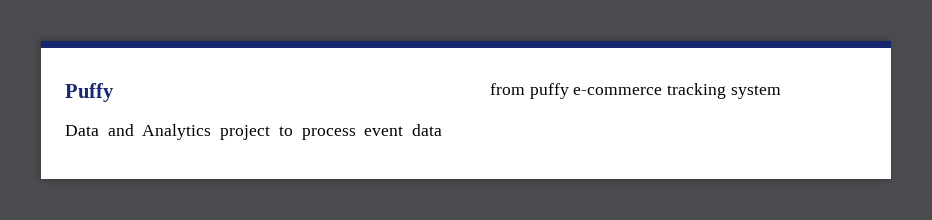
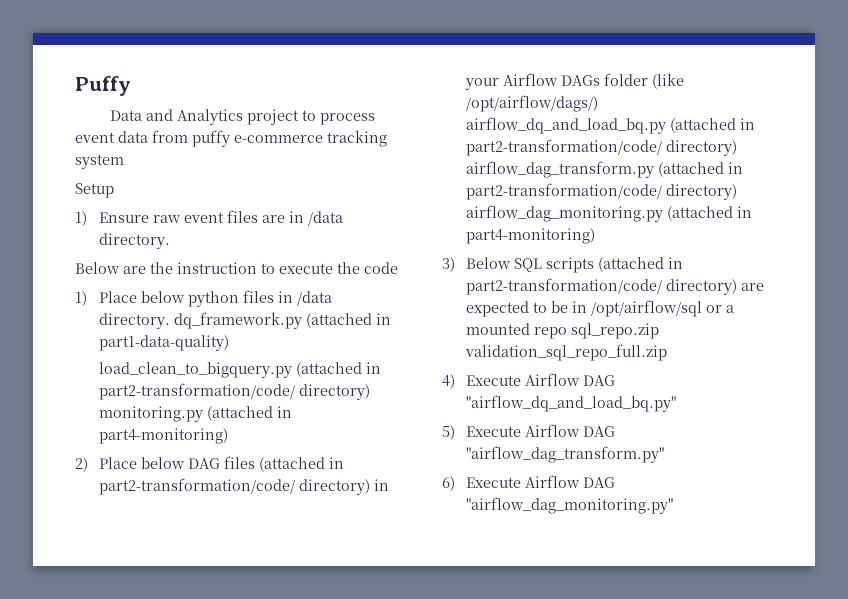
+ Setup
+ 1) Ensure raw event files are in /data directory.
+ Below are the instruction to execute the code
+ 1) Place below python files in /data directory. dq_framework.py (attached in part1-data-quality)
+ load_clean_to_bigquery.py (attached in part2-transformation/code/ directory) monitoring.py (attached in part4-monitoring)
+ 2) Place below DAG files (attached in part2-transformation/code/ directory) in your Airflow DAGs folder (like /opt/airflow/dags/) airflow_dq_and_load_bq.py (attached in part2-transformation/code/ directory) airflow_dag_transform.py (attached in part2-transformation/code/ directory) airflow_dag_monitoring.py (attached in part4-monitoring)
+ 3) Below SQL scripts (attached in part2-transformation/code/ directory) are expected to be in /opt/airflow/sql or a mounted repo sql_repo.zip validation_sql_repo_full.zip
+ 4) Execute Airflow DAG "airflow_dq_and_load_bq.py"
+ 5) Execute Airflow DAG "airflow_dag_transform.py"
+ 6) Execute Airflow DAG "airflow_dag_monitoring.py"

